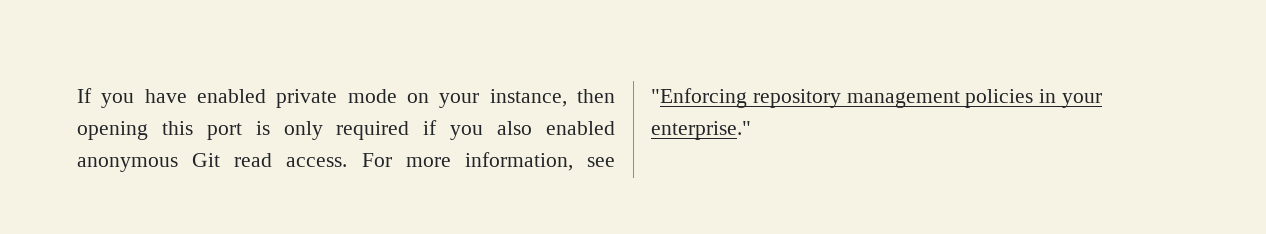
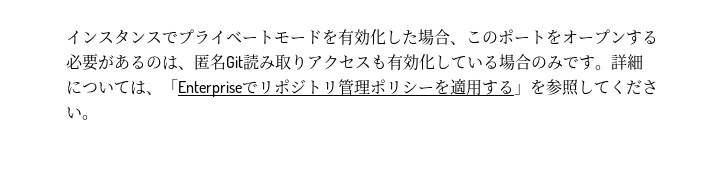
- If you have enabled private mode on your instance, then opening this port is only required if you also enabled anonymous Git read access. For more information, see "Enforcing repository management policies in your enterprise."
+ インスタンスでプライベートモードを有効化した場合、このポートをオープンする必要があるのは、匿名Git読み取りアクセスも有効化している場合のみです。詳細については、「Enterpriseでリポジトリ管理ポリシーを適用する」を参照してください。

